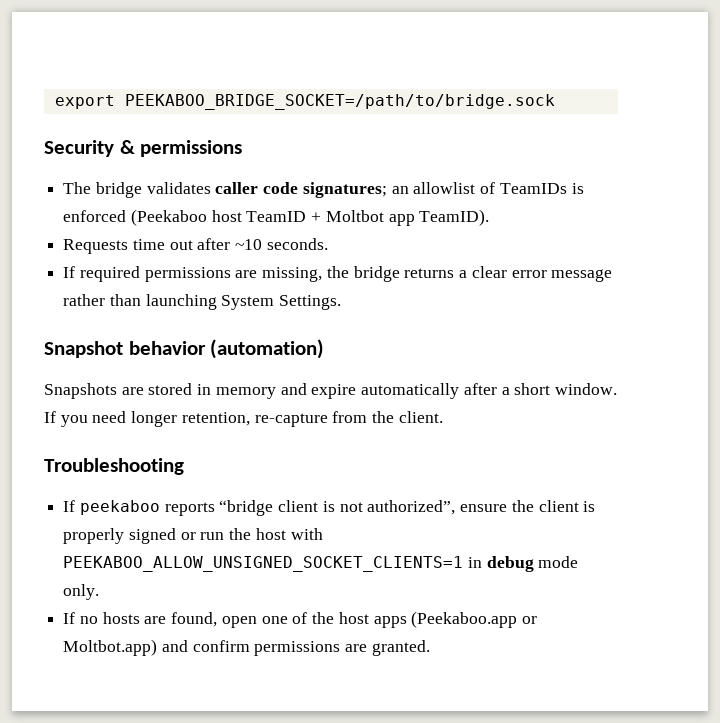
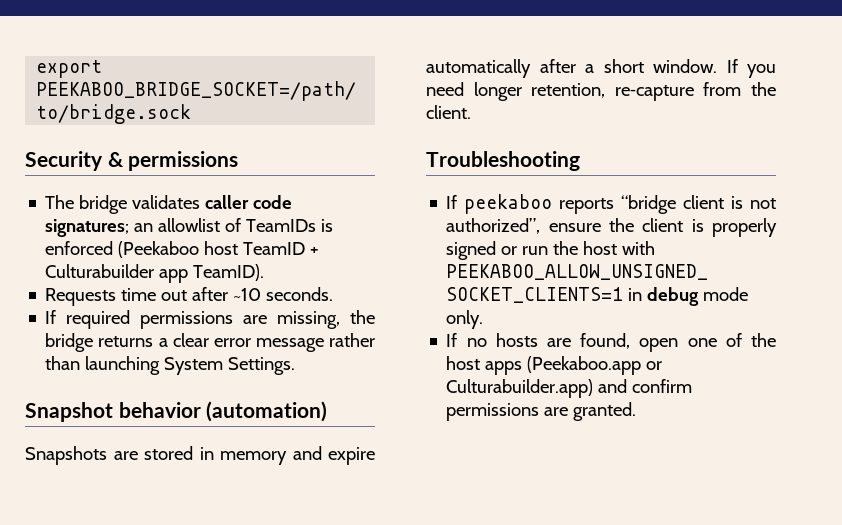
- The bridge validates caller code signatures; an allowlist of TeamIDs is enforced (Peekaboo host TeamID + Moltbot app TeamID).
+ The bridge validates caller code signatures; an allowlist of TeamIDs is enforced (Peekaboo host TeamID + Culturabuilder app TeamID).
- If no hosts are found, open one of the host apps (Peekaboo.app or Moltbot.app) and confirm permissions are granted.
+ If no hosts are found, open one of the host apps (Peekaboo.app or Culturabuilder.app) and confirm permissions are granted.

